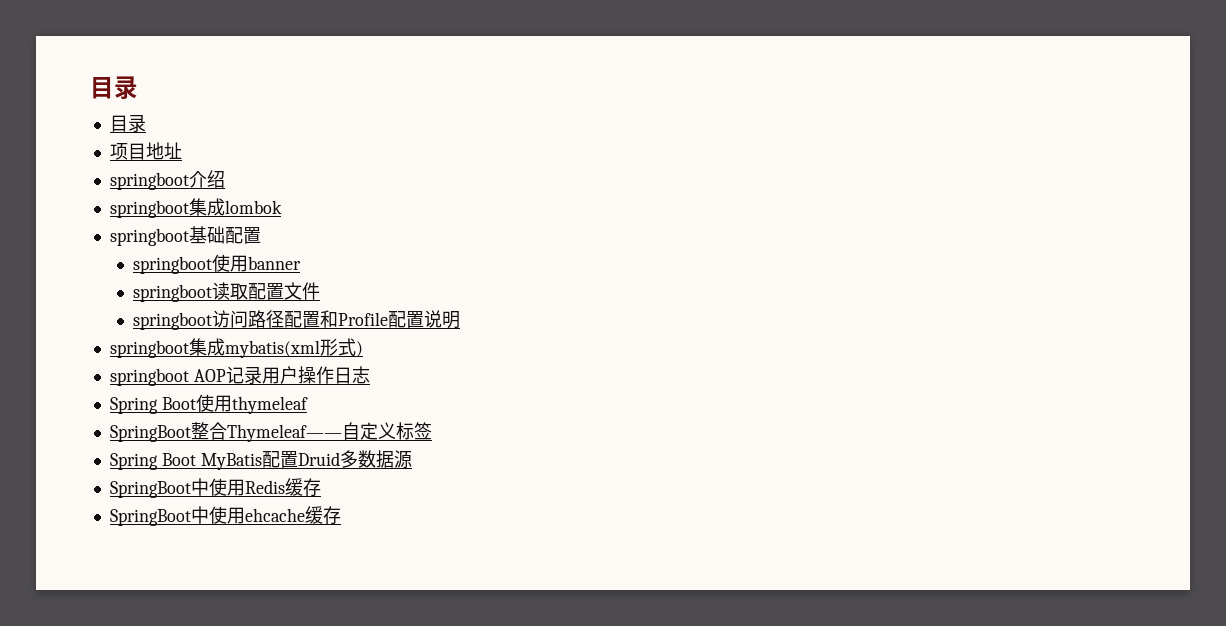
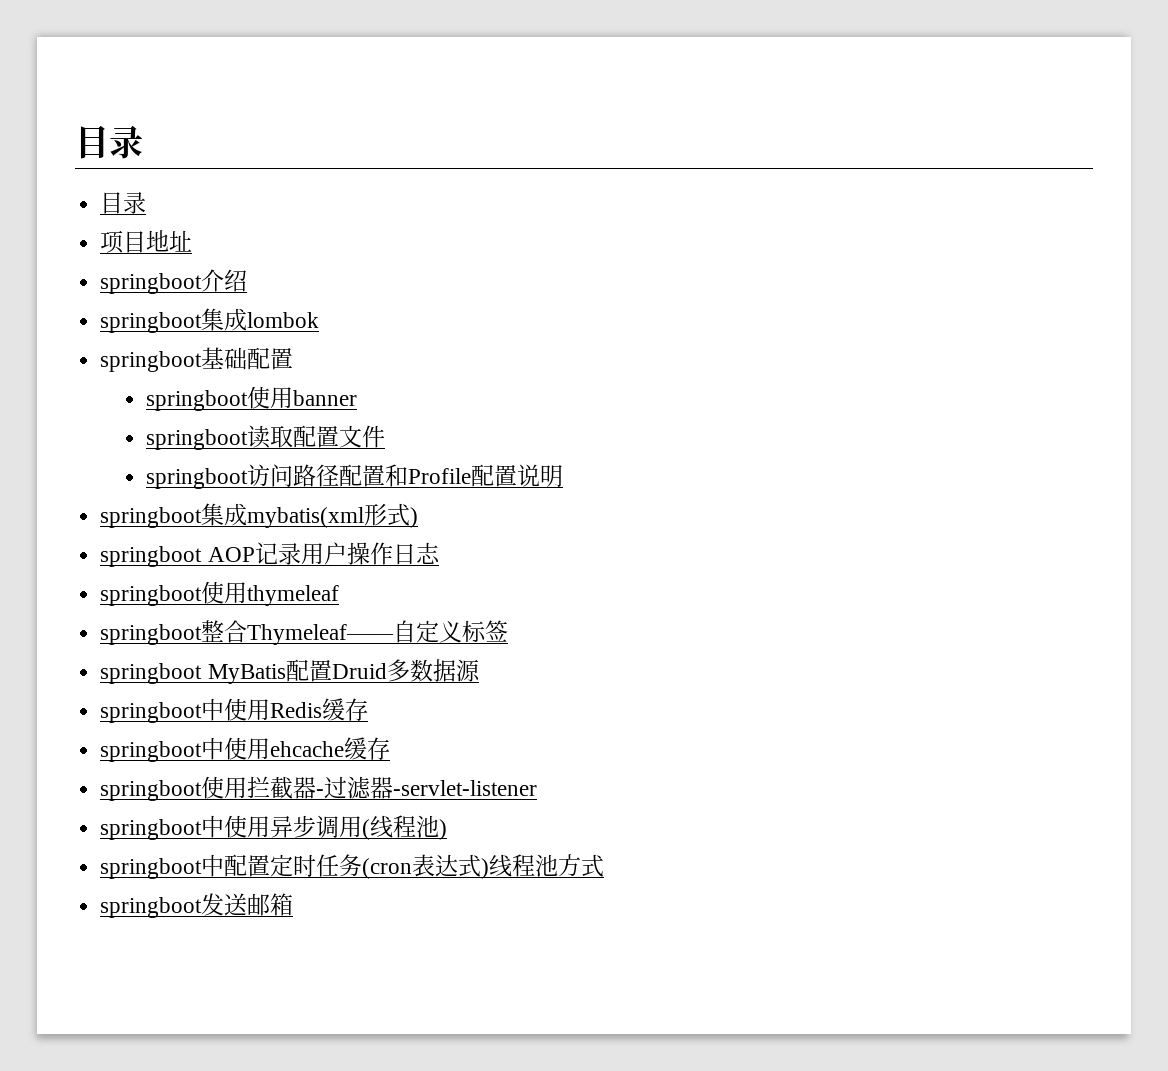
- Spring Boot使用thymeleaf
+ springboot使用thymeleaf
- SpringBoot整合Thymeleaf——自定义标签
+ springboot整合Thymeleaf——自定义标签
- Spring Boot MyBatis配置Druid多数据源
+ springboot MyBatis配置Druid多数据源
- SpringBoot中使用Redis缓存
+ springboot中使用Redis缓存
- SpringBoot中使用ehcache缓存
+ springboot中使用ehcache缓存
+ springboot使用拦截器-过滤器-servlet-listener
+ springboot中使用异步调用(线程池)
+ springboot中配置定时任务(cron表达式)线程池方式
+ springboot发送邮箱

